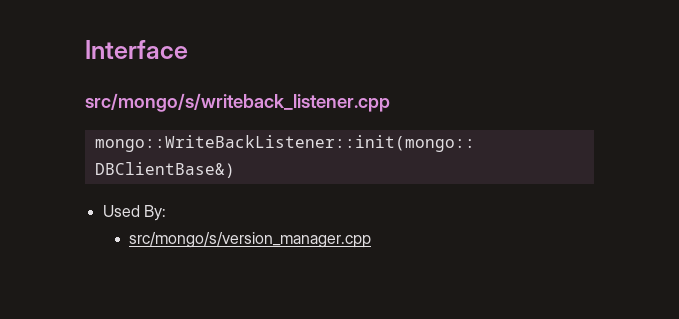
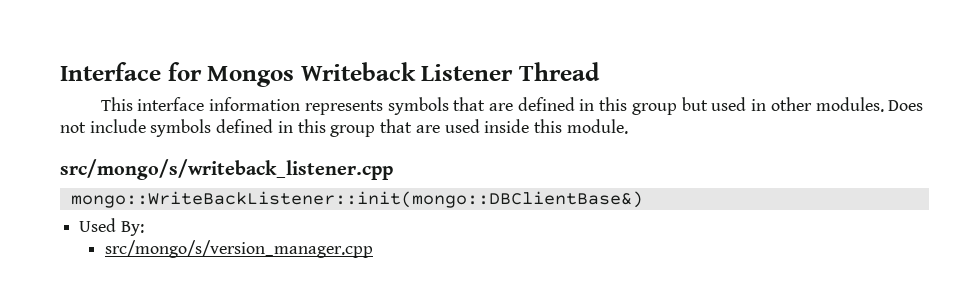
- Interface
+ Interface for Mongos Writeback Listener Thread
+ This interface information represents symbols that are defined in this group but used in other modules. Does not include symbols defined in this group that are used inside this module.

